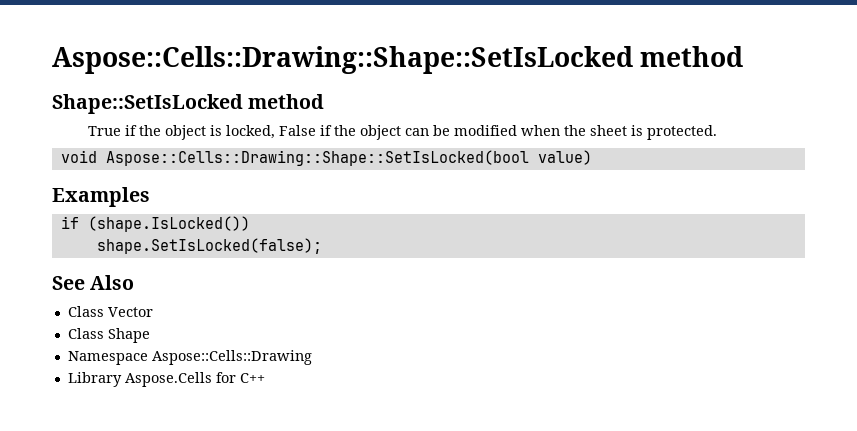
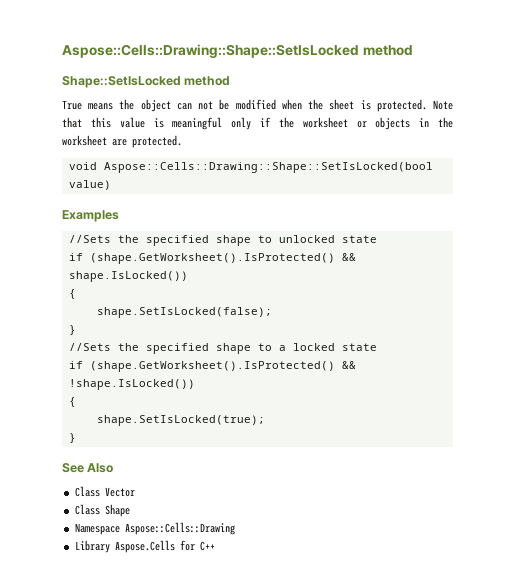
- True if the object is locked, False if the object can be modified when the sheet is protected.
+ True means the object can not be modified when the sheet is protected. Note that this value is meaningful only if the worksheet or objects in the worksheet are protected.
  void Aspose::Cells::Drawing::Shape::SetIsLocked(bool value)
  Examples
- if (shape.IsLocked())
+ //Sets the specified shape to unlocked state
+ if (shape.GetWorksheet().IsProtected() && shape.IsLocked())
+ {
  shape.SetIsLocked(false);
+ }
+ //Sets the specified shape to a locked state
+ if (shape.GetWorksheet().IsProtected() && !shape.IsLocked())
+ {
+ shape.SetIsLocked(true);
+ }

